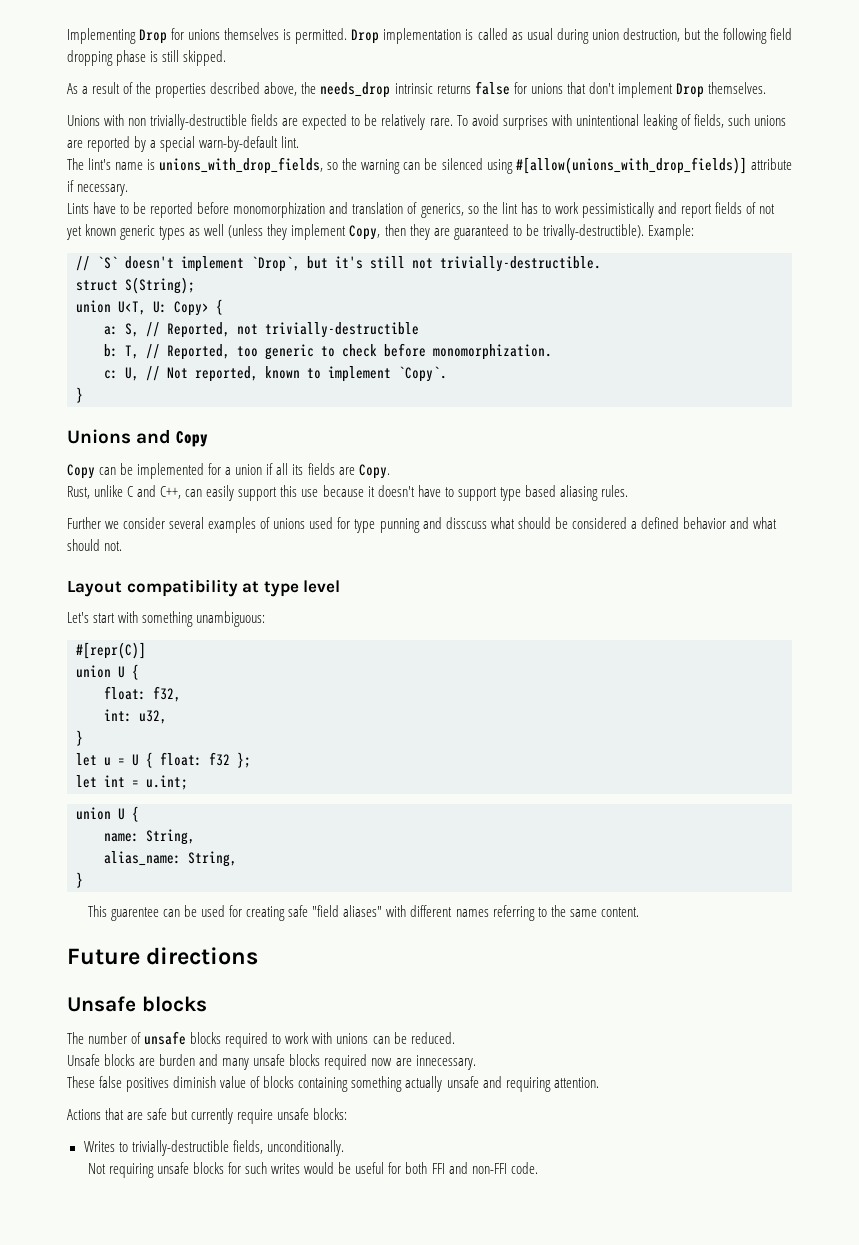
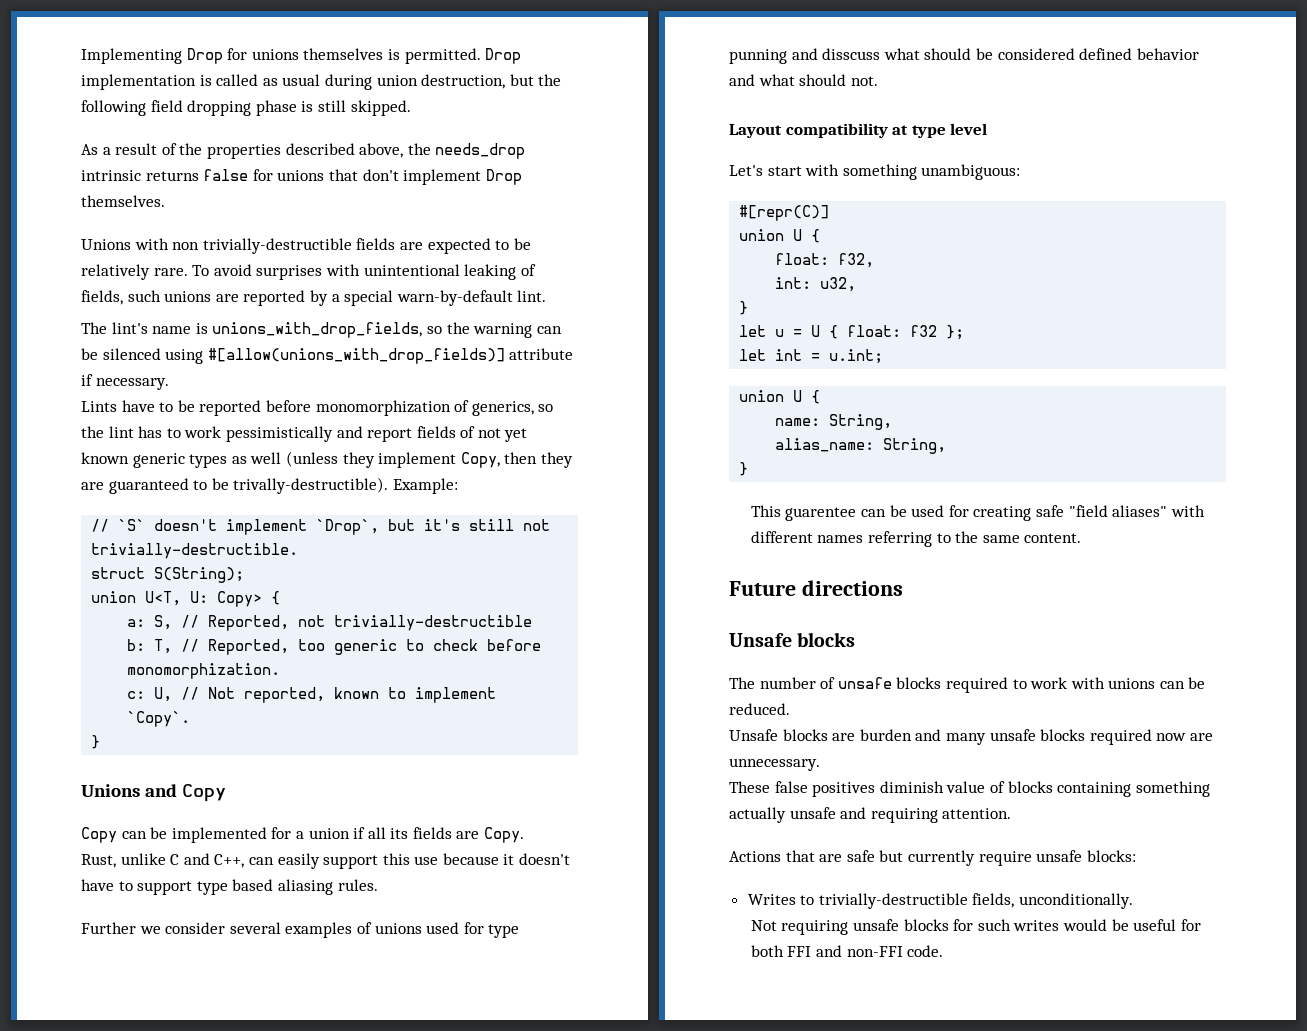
- Lints have to be reported before monomorphization and translation of generics, so the lint has to work pessimistically and report fields of not yet known generic types as well (unless they implement Copy, then they are guaranteed to be trivally-destructible).
+ Lints have to be reported before monomorphization of generics, so the lint has to work pessimistically and report fields of not yet known generic types as well (unless they implement Copy, then they are guaranteed to be trivally-destructible).
- Further we consider several examples of unions used for type punning and disscuss what should be considered a defined behavior and what should not.
+ Further we consider several examples of unions used for type punning and disscuss what should be considered defined behavior and what should not.
- Unsafe blocks are burden and many unsafe blocks required now are innecessary.
+ Unsafe blocks are burden and many unsafe blocks required now are unnecessary.

